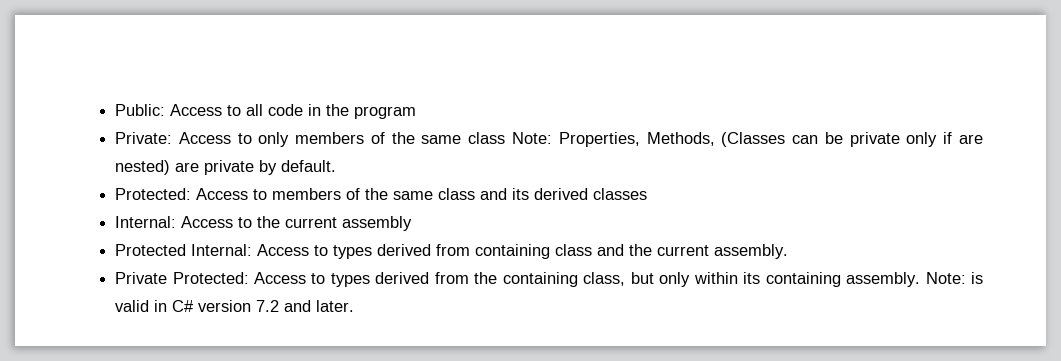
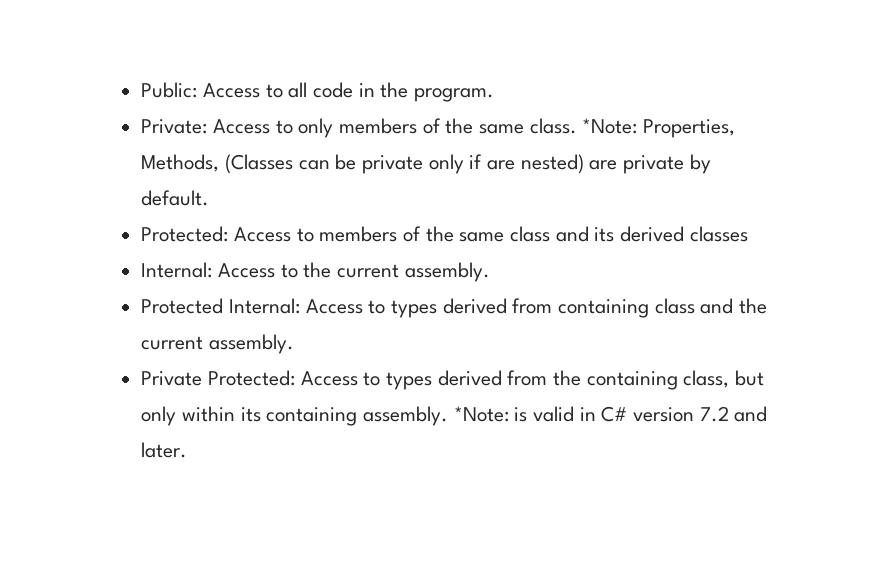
- Public: Access to all code in the program
+ Public: Access to all code in the program.
- Private: Access to only members of the same class Note: Properties, Methods, (Classes can be private only if are nested) are private by default.
+ Private: Access to only members of the same class. *Note: Properties, Methods, (Classes can be private only if are nested) are private by default.
- Internal: Access to the current assembly
+ Internal: Access to the current assembly.
- Note: is valid in C# version 7.2 and later.
+ *Note: is valid in C# version 7.2 and later.

